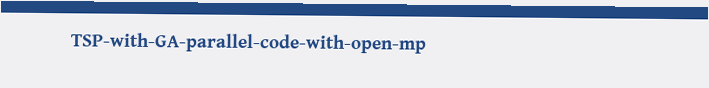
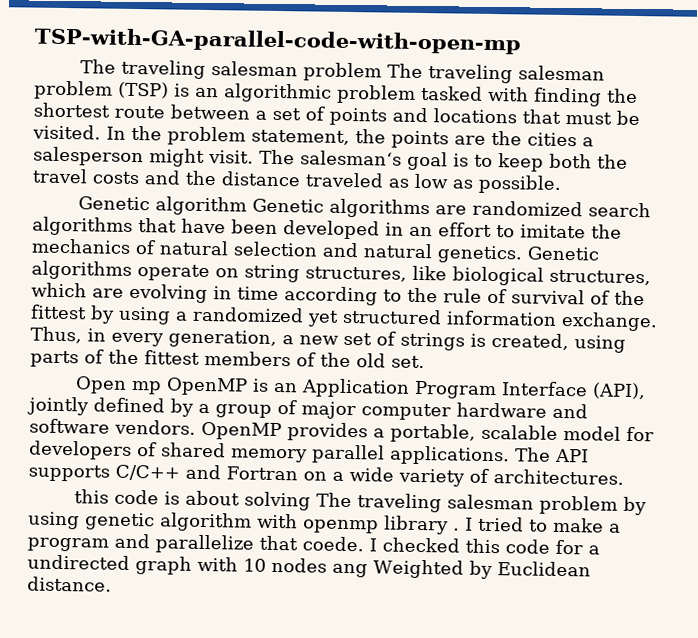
+ The traveling salesman problem The traveling salesman problem (TSP) is an algorithmic problem tasked with finding the shortest route between a set of points and locations that must be visited. In the problem statement, the points are the cities a salesperson might visit. The salesman‘s goal is to keep both the travel costs and the distance traveled as low as possible.
+ Genetic algorithm Genetic algorithms are randomized search algorithms that have been developed in an effort to imitate the mechanics of natural selection and natural genetics. Genetic algorithms operate on string structures, like biological structures, which are evolving in time according to the rule of survival of the fittest by using a randomized yet structured information exchange. Thus, in every generation, a new set of strings is created, using parts of the fittest members of the old set.
+ Open mp OpenMP is an Application Program Interface (API), jointly defined by a group of major computer hardware and software vendors. OpenMP provides a portable, scalable model for developers of shared memory parallel applications. The API supports C/C++ and Fortran on a wide variety of architectures.
+ this code is about solving The traveling salesman problem by using genetic algorithm with openmp library . I tried to make a program and parallelize that coede. I checked this code for a undirected graph with 10 nodes ang Weighted by Euclidean distance.

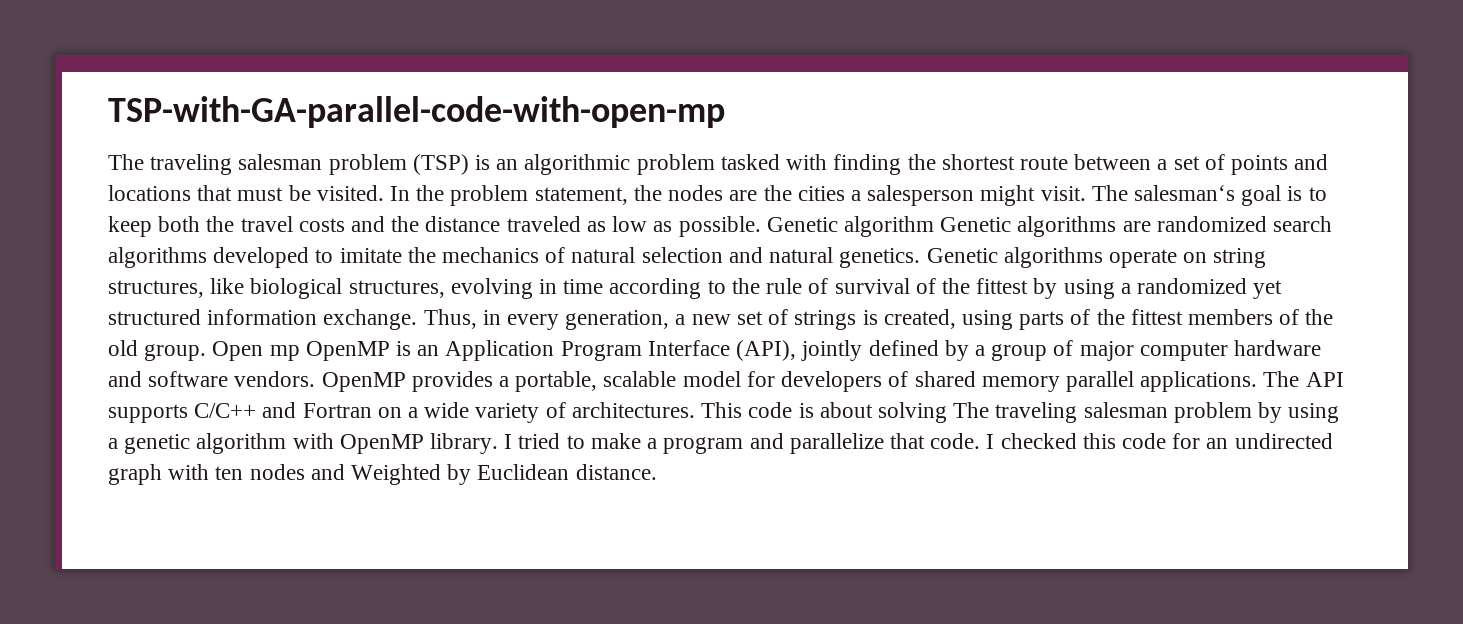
- The traveling salesman problem The traveling salesman problem (TSP) is an algorithmic problem tasked with finding the shortest route between a set of points and locations that must be visited.
+ The traveling salesman problem (TSP) is an algorithmic problem tasked with finding the shortest route between a set of points and locations that must be visited.
- In the problem statement, the points are the cities a salesperson might visit.
+ In the problem statement, the nodes are the cities a salesperson might visit.
- The salesman‘s goal is to keep both the travel costs and the distance traveled as low as possible.
- Genetic algorithm Genetic algorithms are randomized search algorithms that have been developed in an effort to imitate the mechanics of natural selection and natural genetics.
+ The salesman‘s goal is to keep both the travel costs and the distance traveled as low as possible. Genetic algorithm Genetic algorithms are randomized search algorithms developed to imitate the mechanics of natural selection and natural genetics.
- Genetic algorithms operate on string structures, like biological structures, which are evolving in time according to the rule of survival of the fittest by using a randomized yet structured information exchange.
+ Genetic algorithms operate on string structures, like biological structures, evolving in time according to the rule of survival of the fittest by using a randomized yet structured information exchange.
- Thus, in every generation, a new set of strings is created, using parts of the fittest members of the old set.
- Open mp OpenMP is an Application Program Interface (API), jointly defined by a group of major computer hardware and software vendors.
+ Thus, in every generation, a new set of strings is created, using parts of the fittest members of the old group. Open mp OpenMP is an Application Program Interface (API), jointly defined by a group of major computer hardware and software vendors.
- The API supports C/C++ and Fortran on a wide variety of architectures.
- this code is about solving The traveling salesman problem by using genetic algorithm with openmp library .
+ The API supports C/C++ and Fortran on a wide variety of architectures. This code is about solving The traveling salesman problem by using a genetic algorithm with OpenMP library.
- I tried to make a program and parallelize that coede.
+ I tried to make a program and parallelize that code.
- I checked this code for a undirected graph with 10 nodes ang Weighted by Euclidean distance.
+ I checked this code for an undirected graph with ten nodes and Weighted by Euclidean distance.

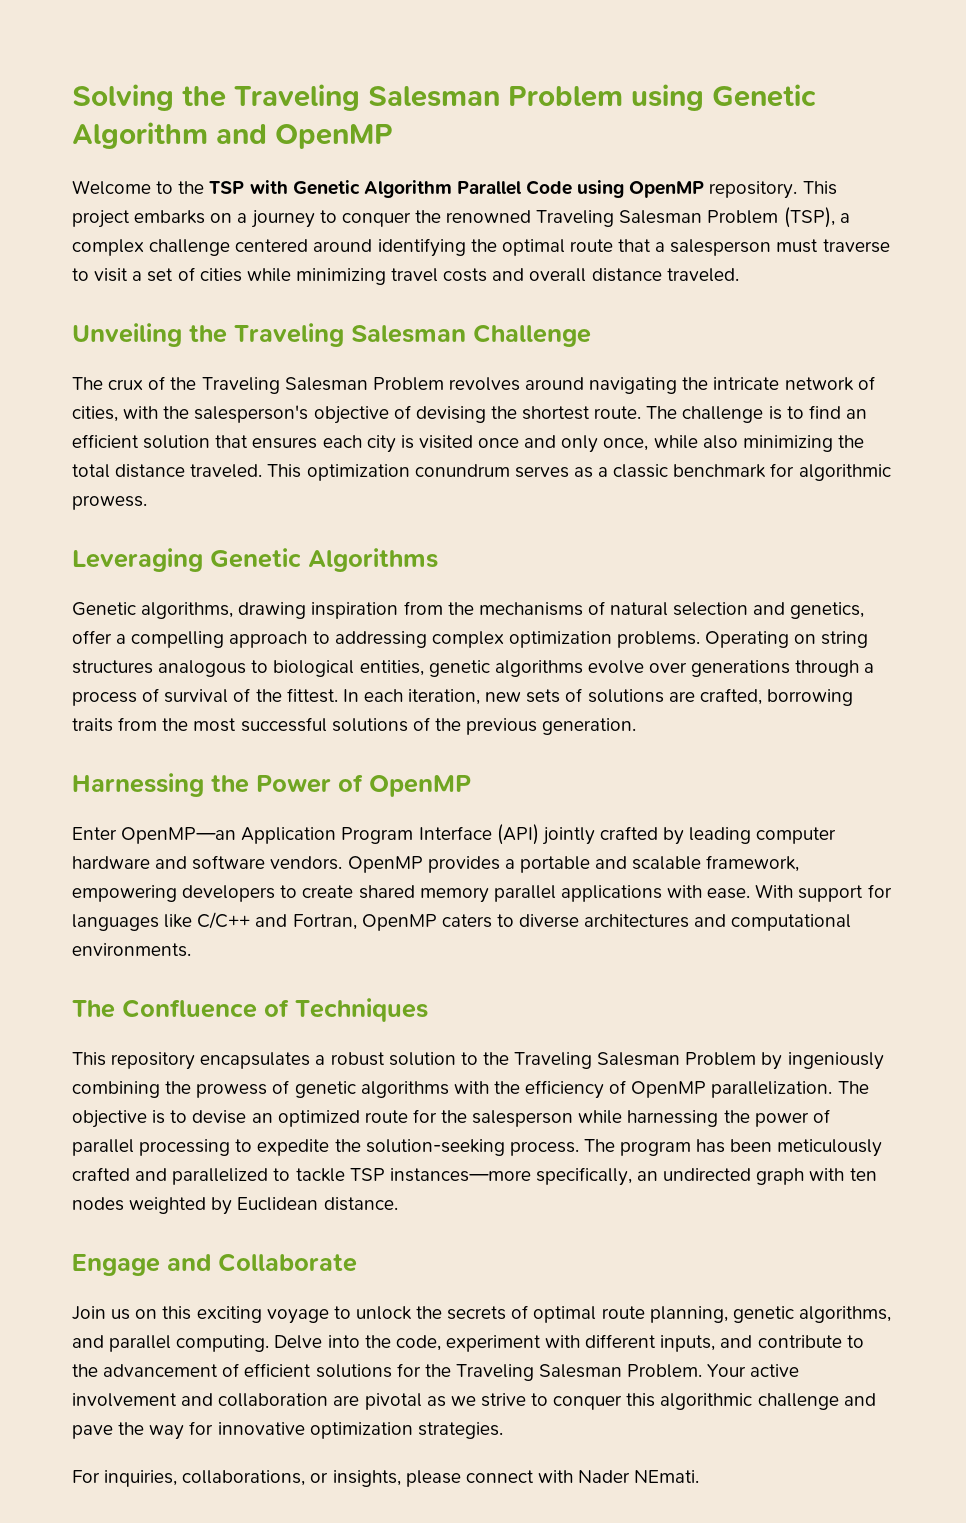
- TSP-with-GA-parallel-code-with-open-mp
- The traveling salesman problem (TSP) is an algorithmic problem tasked with finding the shortest route between a set of points and locations that must be visited. In the problem statement, the nodes are the cities a salesperson might visit. The salesman‘s goal is to keep both the travel costs and the distance traveled as low as possible. Genetic algorithm Genetic algorithms are randomized search algorithms developed to imitate the mechanics of natural selection and natural genetics. Genetic algorithms operate on string structures, like biological structures, evolving in time according to the rule of survival of the fittest by using a randomized yet structured information exchange. Thus, in every generation, a new set of strings is created, using parts of the fittest members of the old group. Open mp OpenMP is an Application Program Interface (API), jointly defined by a group of major computer hardware and software vendors.
+ Solving the Traveling Salesman Problem using Genetic Algorithm and OpenMP
+ Welcome to the TSP with Genetic Algorithm Parallel Code using OpenMP repository. This project embarks on a journey to conquer the renowned Traveling Salesman Problem (TSP), a complex challenge centered around identifying the optimal route that a salesperson must traverse to visit a set of cities while minimizing travel costs and overall distance traveled.
+ Unveiling the Traveling Salesman Challenge
+ The crux of the Traveling Salesman Problem revolves around navigating the intricate network of cities, with the salesperson's objective of devising the shortest route. The challenge is to find an efficient solution that ensures each city is visited once and only once, while also minimizing the total distance traveled. This optimization conundrum serves as a classic benchmark for algorithmic prowess.
+ Leveraging Genetic Algorithms
+ Genetic algorithms, drawing inspiration from the mechanisms of natural selection and genetics, offer a compelling approach to addressing complex optimization problems. Operating on string structures analogous to biological entities, genetic algorithms evolve over generations through a process of survival of the fittest. In each iteration, new sets of solutions are crafted, borrowing traits from the most successful solutions of the previous generation.
+ Harnessing the Power of OpenMP
+ Enter OpenMP—an Application Program Interface (API) jointly crafted by leading computer hardware and software vendors.
- OpenMP provides a portable, scalable model for developers of shared memory parallel applications. The API supports C/C++ and Fortran on a wide variety of architectures. This code is about solving The traveling salesman problem by using a genetic algorithm with OpenMP library. I tried to make a program and parallelize that code. I checked this code for an undirected graph with ten nodes and Weighted by Euclidean distance.
+ OpenMP provides a portable and scalable framework, empowering developers to create shared memory parallel applications with ease. With support for languages like C/C++ and Fortran, OpenMP caters to diverse architectures and computational environments.
+ The Confluence of Techniques
+ This repository encapsulates a robust solution to the Traveling Salesman Problem by ingeniously combining the prowess of genetic algorithms with the efficiency of OpenMP parallelization. The objective is to devise an optimized route for the salesperson while harnessing the power of parallel processing to expedite the solution-seeking process. The program has been meticulously crafted and parallelized to tackle TSP instances—more specifically, an undirected graph with ten nodes weighted by Euclidean distance.
+ Engage and Collaborate
+ Join us on this exciting voyage to unlock the secrets of optimal route planning, genetic algorithms, and parallel computing. Delve into the code, experiment with different inputs, and contribute to the advancement of efficient solutions for the Traveling Salesman Problem. Your active involvement and collaboration are pivotal as we strive to conquer this algorithmic challenge and pave the way for innovative optimization strategies.
+ For inquiries, collaborations, or insights, please connect with Nader NEmati.

